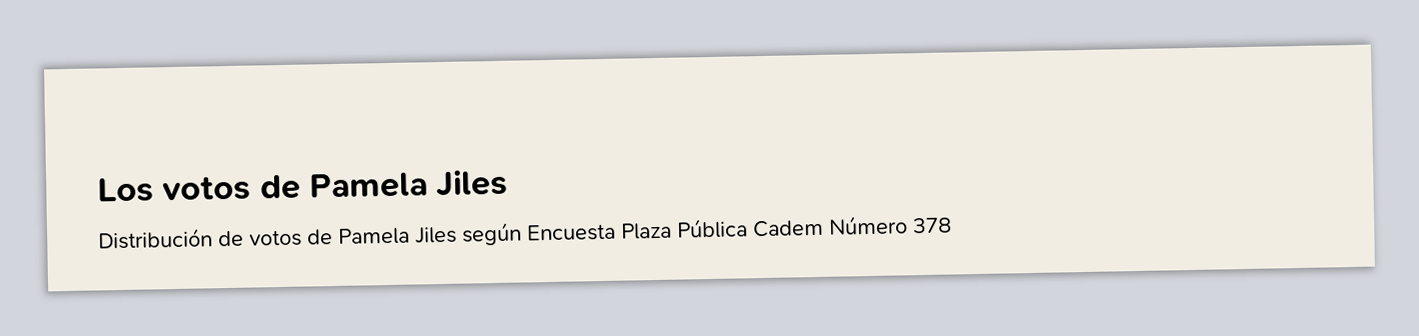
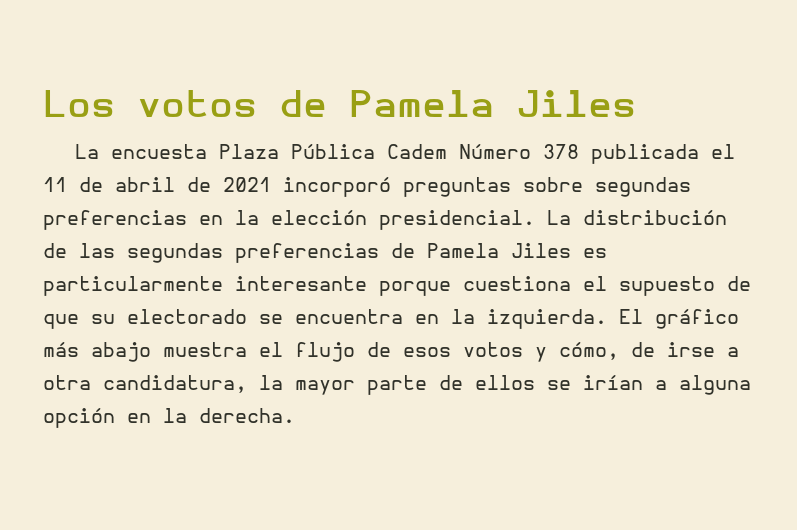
- Distribución de votos de Pamela Jiles según Encuesta Plaza Pública Cadem Número 378
+ La encuesta Plaza Pública Cadem Número 378 publicada el 11 de abril de 2021 incorporó preguntas sobre segundas preferencias en la elección presidencial. La distribución de las segundas preferencias de Pamela Jiles es particularmente interesante porque cuestiona el supuesto de que su electorado se encuentra en la izquierda. El gráfico más abajo muestra el flujo de esos votos y cómo, de irse a otra candidatura, la mayor parte de ellos se irían a alguna opción en la derecha.

